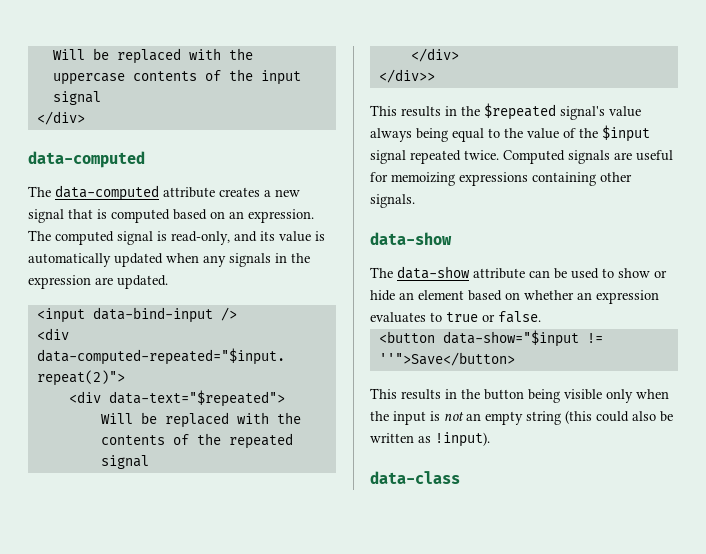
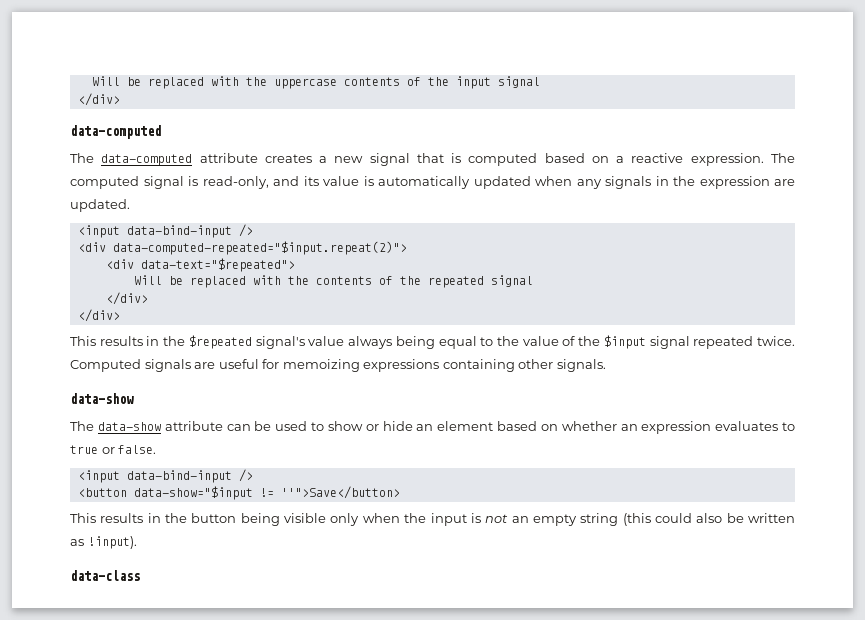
- The data-computed attribute creates a new signal that is computed based on an expression.
+ The data-computed attribute creates a new signal that is computed based on a reactive expression.
  Will be replaced with the contents of the repeated signal
  </div>
- </div>>
+ </div>
  The data-show attribute can be used to show or hide an element based on whether an expression evaluates to true or false.
+ <input data-bind-input />

